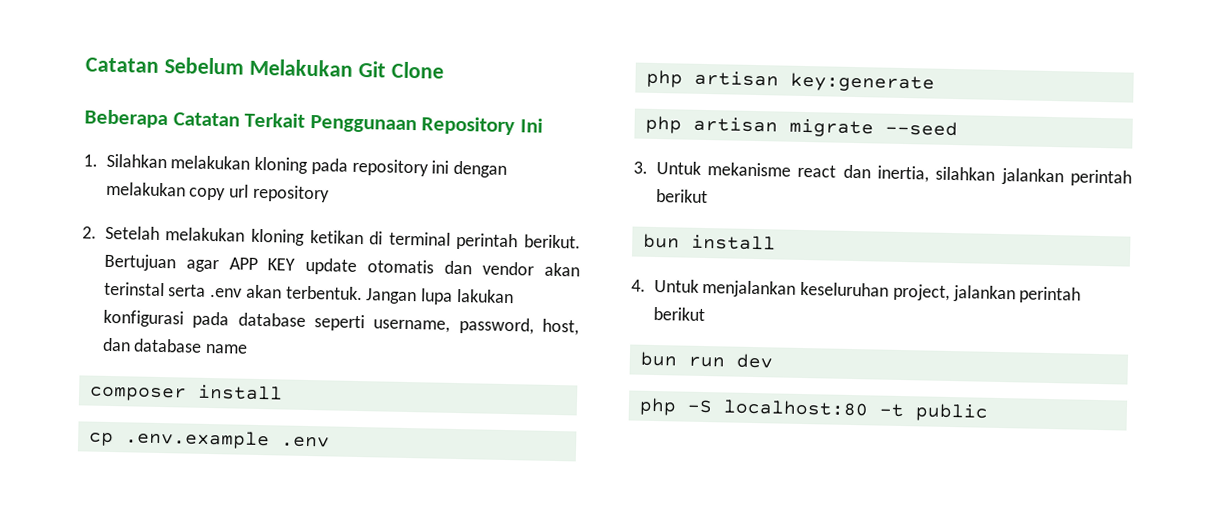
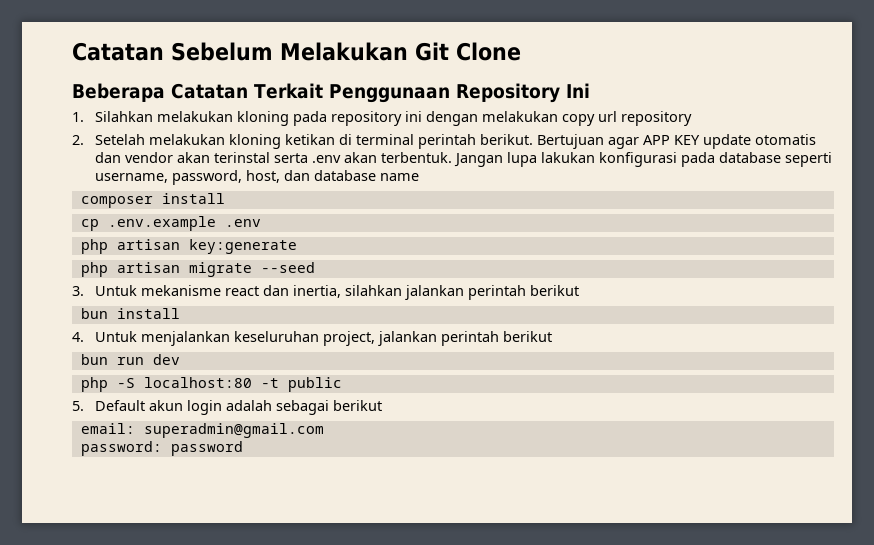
+ 5. Default akun login adalah sebagai berikut
+ email: superadmin@gmail.com
+ password: password

